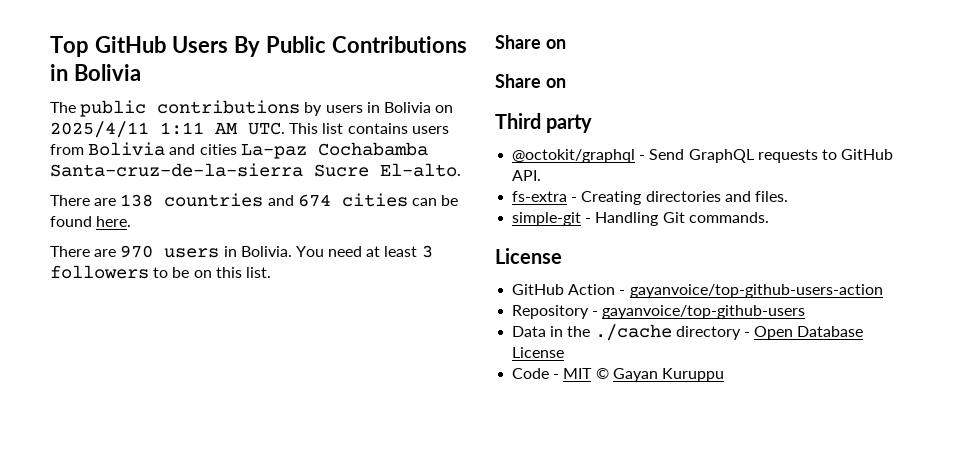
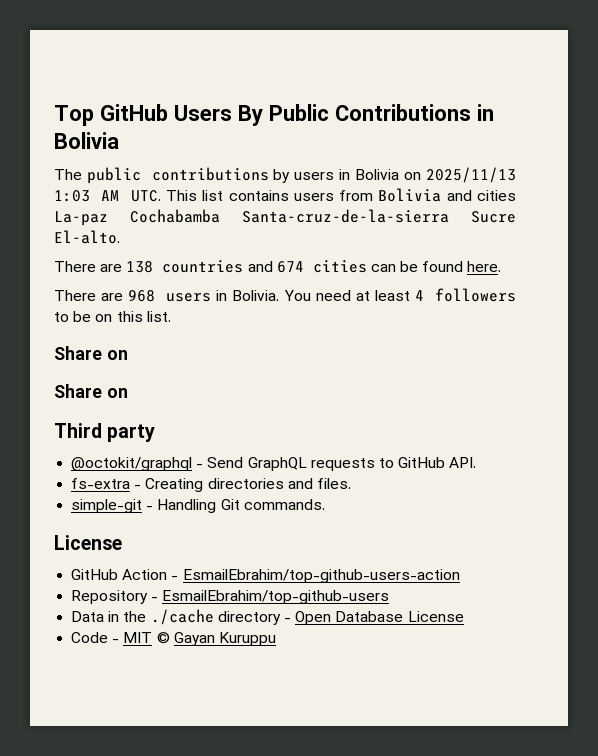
- The public contributions by users in Bolivia on 2025/4/11 1:11 AM UTC. This list contains users from Bolivia and cities La-paz Cochabamba Santa-cruz-de-la-sierra Sucre El-alto.
+ The public contributions by users in Bolivia on 2025/11/13 1:03 AM UTC. This list contains users from Bolivia and cities La-paz Cochabamba Santa-cruz-de-la-sierra Sucre El-alto.
- There are 970 users in Bolivia.
+ There are 968 users in Bolivia.
- You need at least 3 followers to be on this list.
+ You need at least 4 followers to be on this list.
- GitHub Action - gayanvoice/top-github-users-action
+ GitHub Action - EsmailEbrahim/top-github-users-action
- Repository - gayanvoice/top-github-users
+ Repository - EsmailEbrahim/top-github-users

